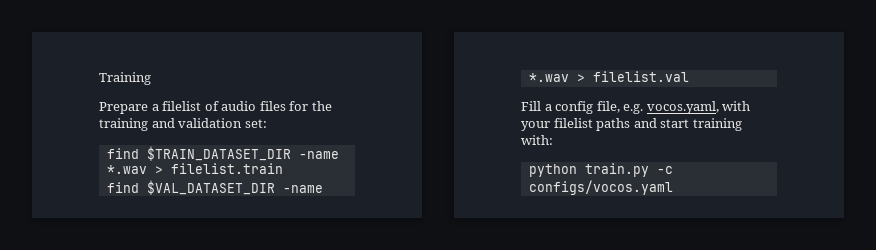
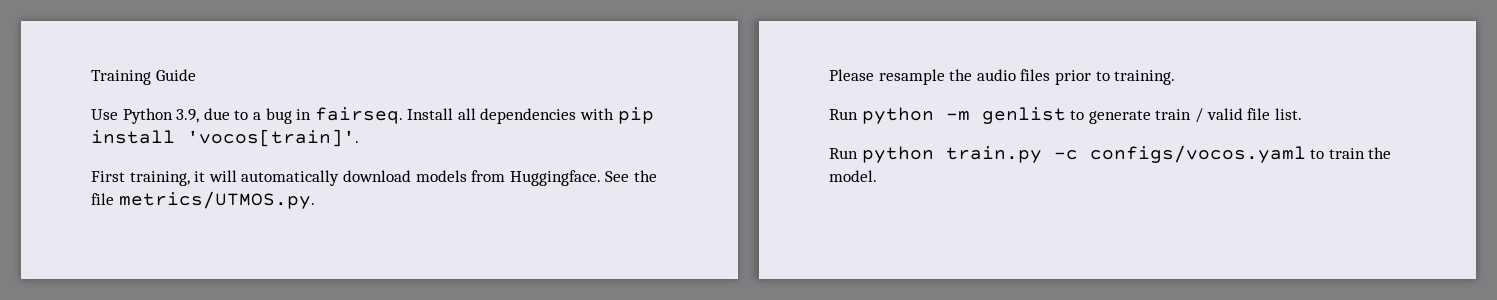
- Training
- Prepare a filelist of audio files for the training and validation set:
- find $TRAIN_DATASET_DIR -name *.wav > filelist.train
- find $VAL_DATASET_DIR -name *.wav > filelist.val
- Fill a config file, e.g. vocos.yaml, with your filelist paths and start training with:
- python train.py -c configs/vocos.yaml
+ Training Guide
+ Use Python 3.9, due to a bug in fairseq. Install all dependencies with pip install 'vocos[train]'.
+ First training, it will automatically download models from Huggingface. See the file metrics/UTMOS.py.
+ Please resample the audio files prior to training.
+ Run python -m genlist to generate train / valid file list.
+ Run python train.py -c configs/vocos.yaml to train the model.

